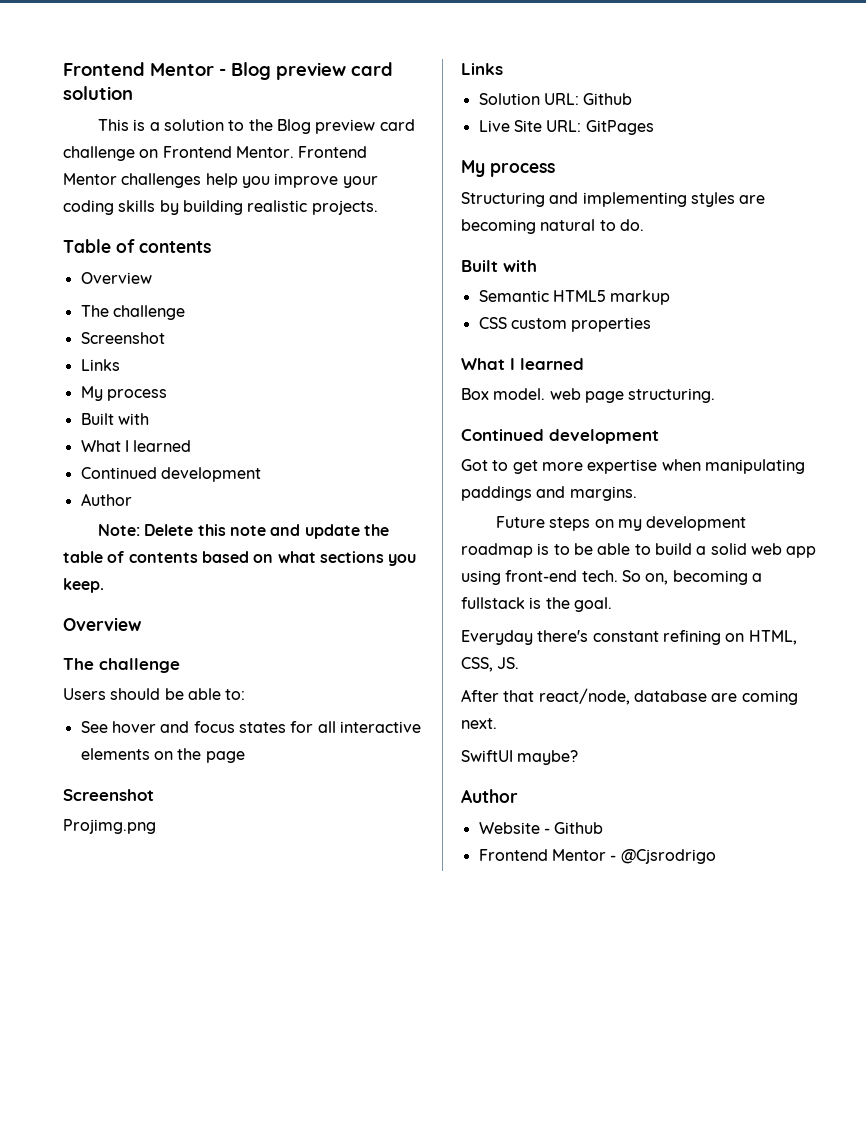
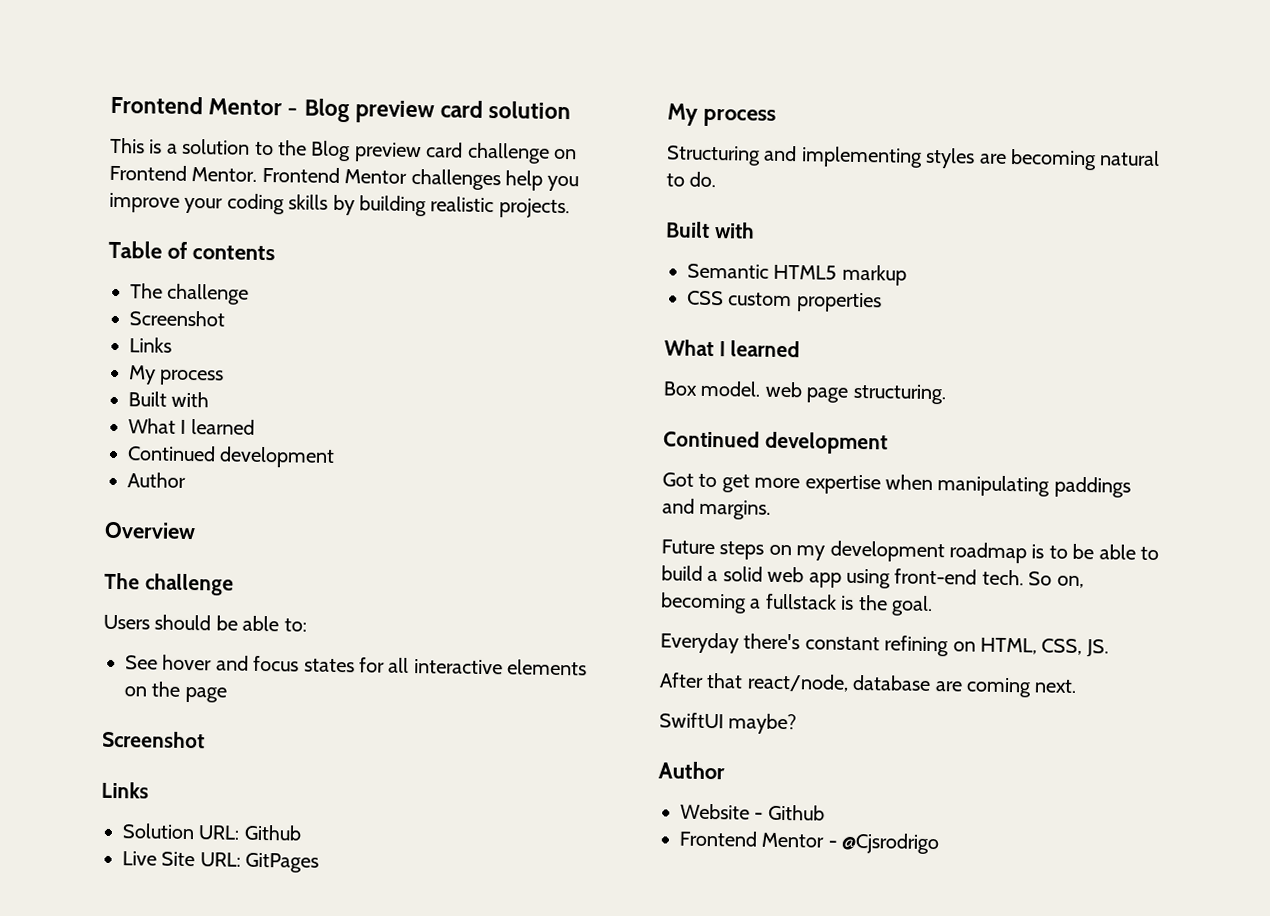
  Table of contents
- Overview
- Note: Delete this note and update the table of contents based on what sections you keep.
- Projimg.png

